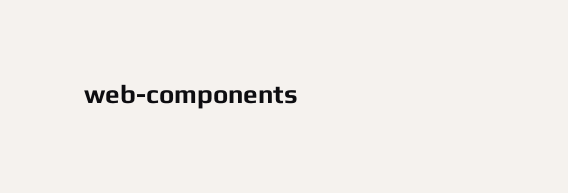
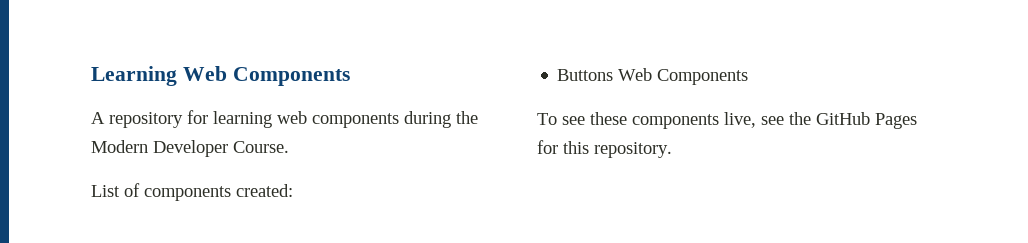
- web-components
+ Learning Web Components
+ A repository for learning web components during the Modern Developer Course.
+ List of components created:
+ Buttons Web Components
+ To see these components live, see the GitHub Pages for this repository.

